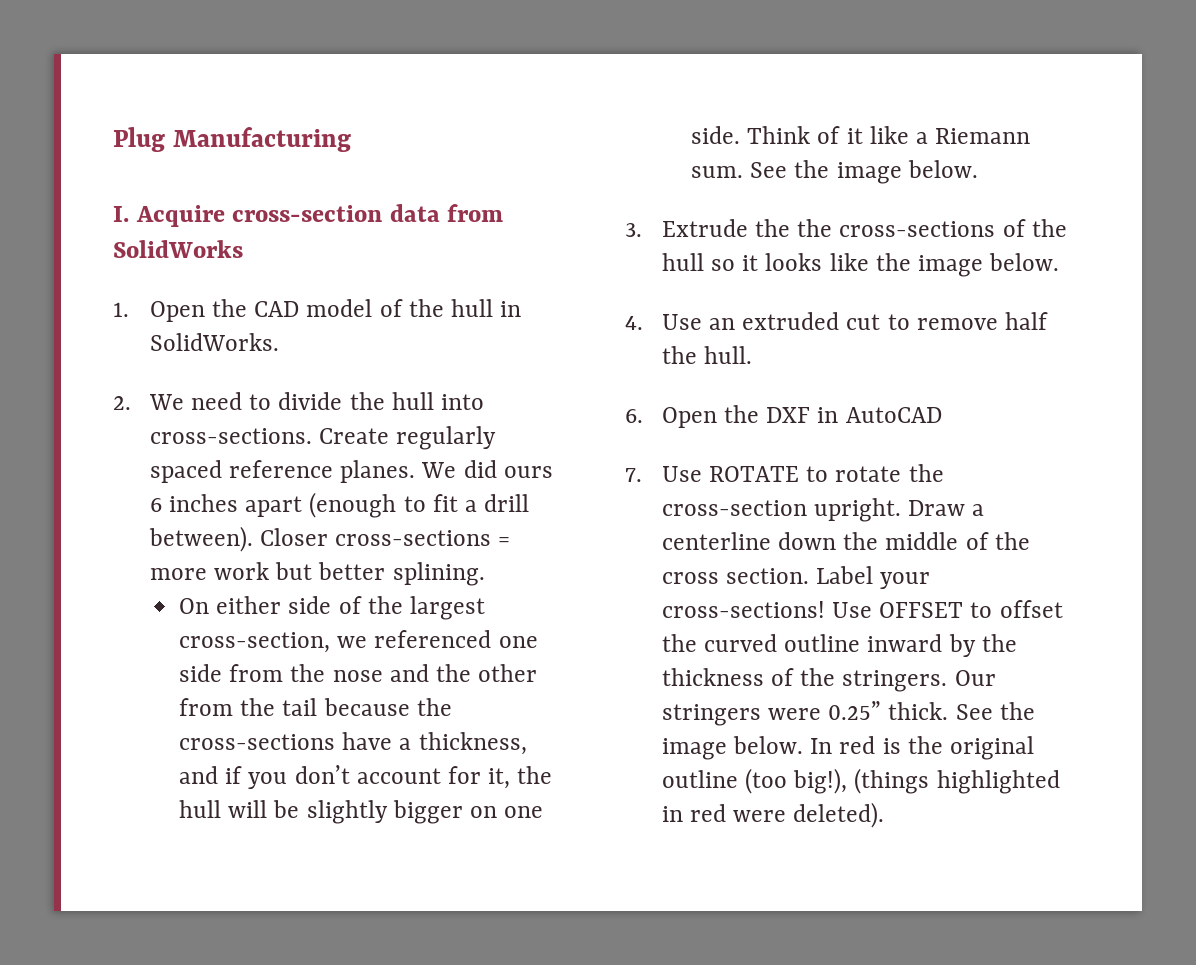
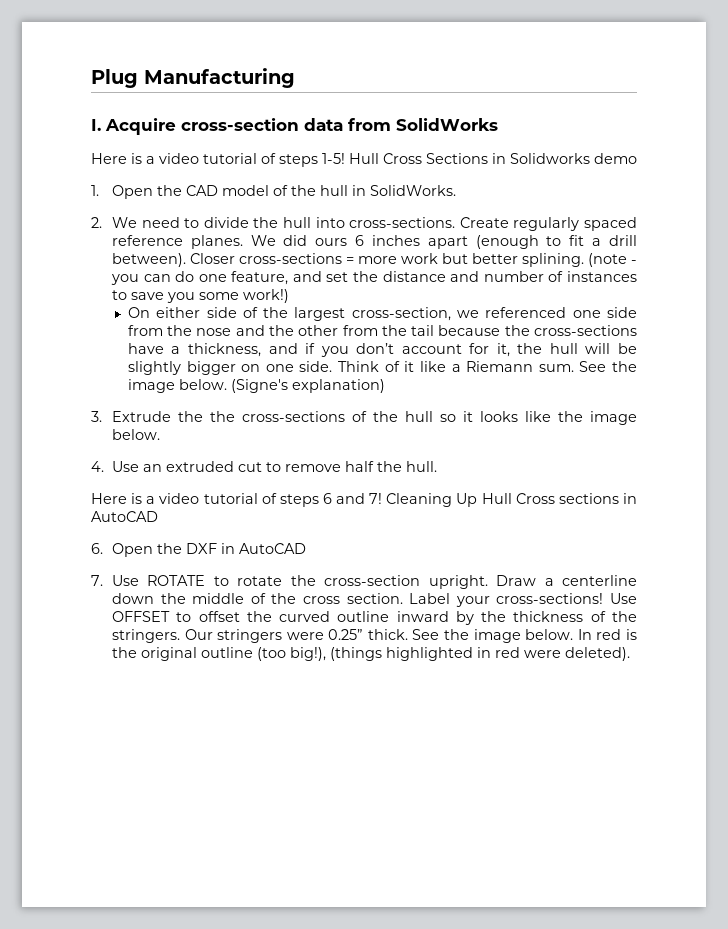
+ Here is a video tutorial of steps 1-5! Hull Cross Sections in Solidworks demo
+ (note - you can do one feature, and set the distance and number of instances to save you some work!)
+ (Signe's explanation)
+ Here is a video tutorial of steps 6 and 7! Cleaning Up Hull Cross sections in AutoCAD

